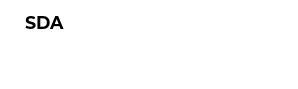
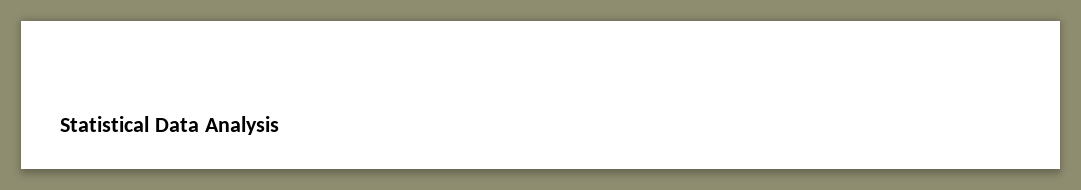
- SDA
+ Statistical Data Analysis

